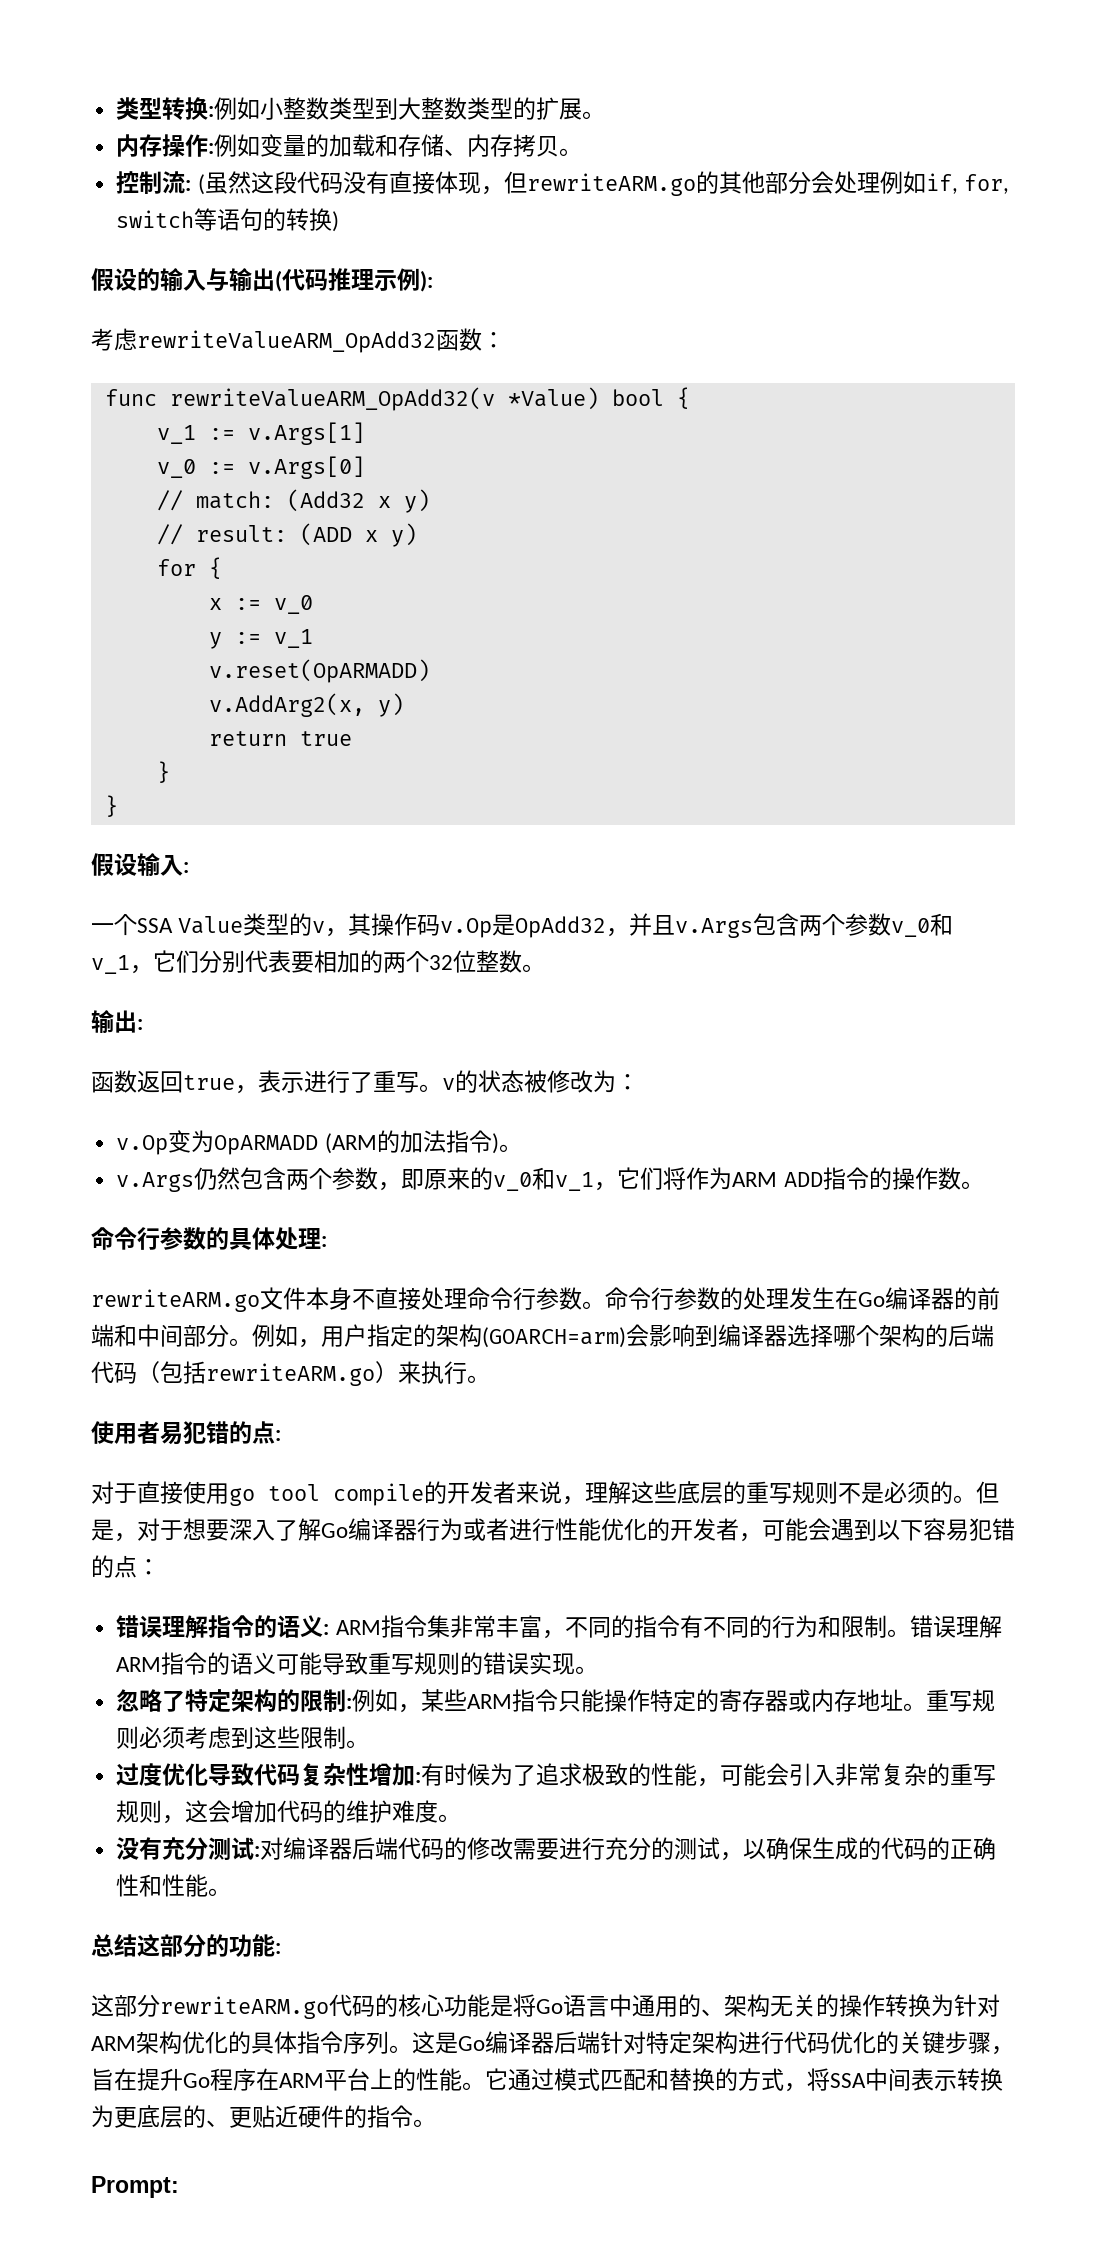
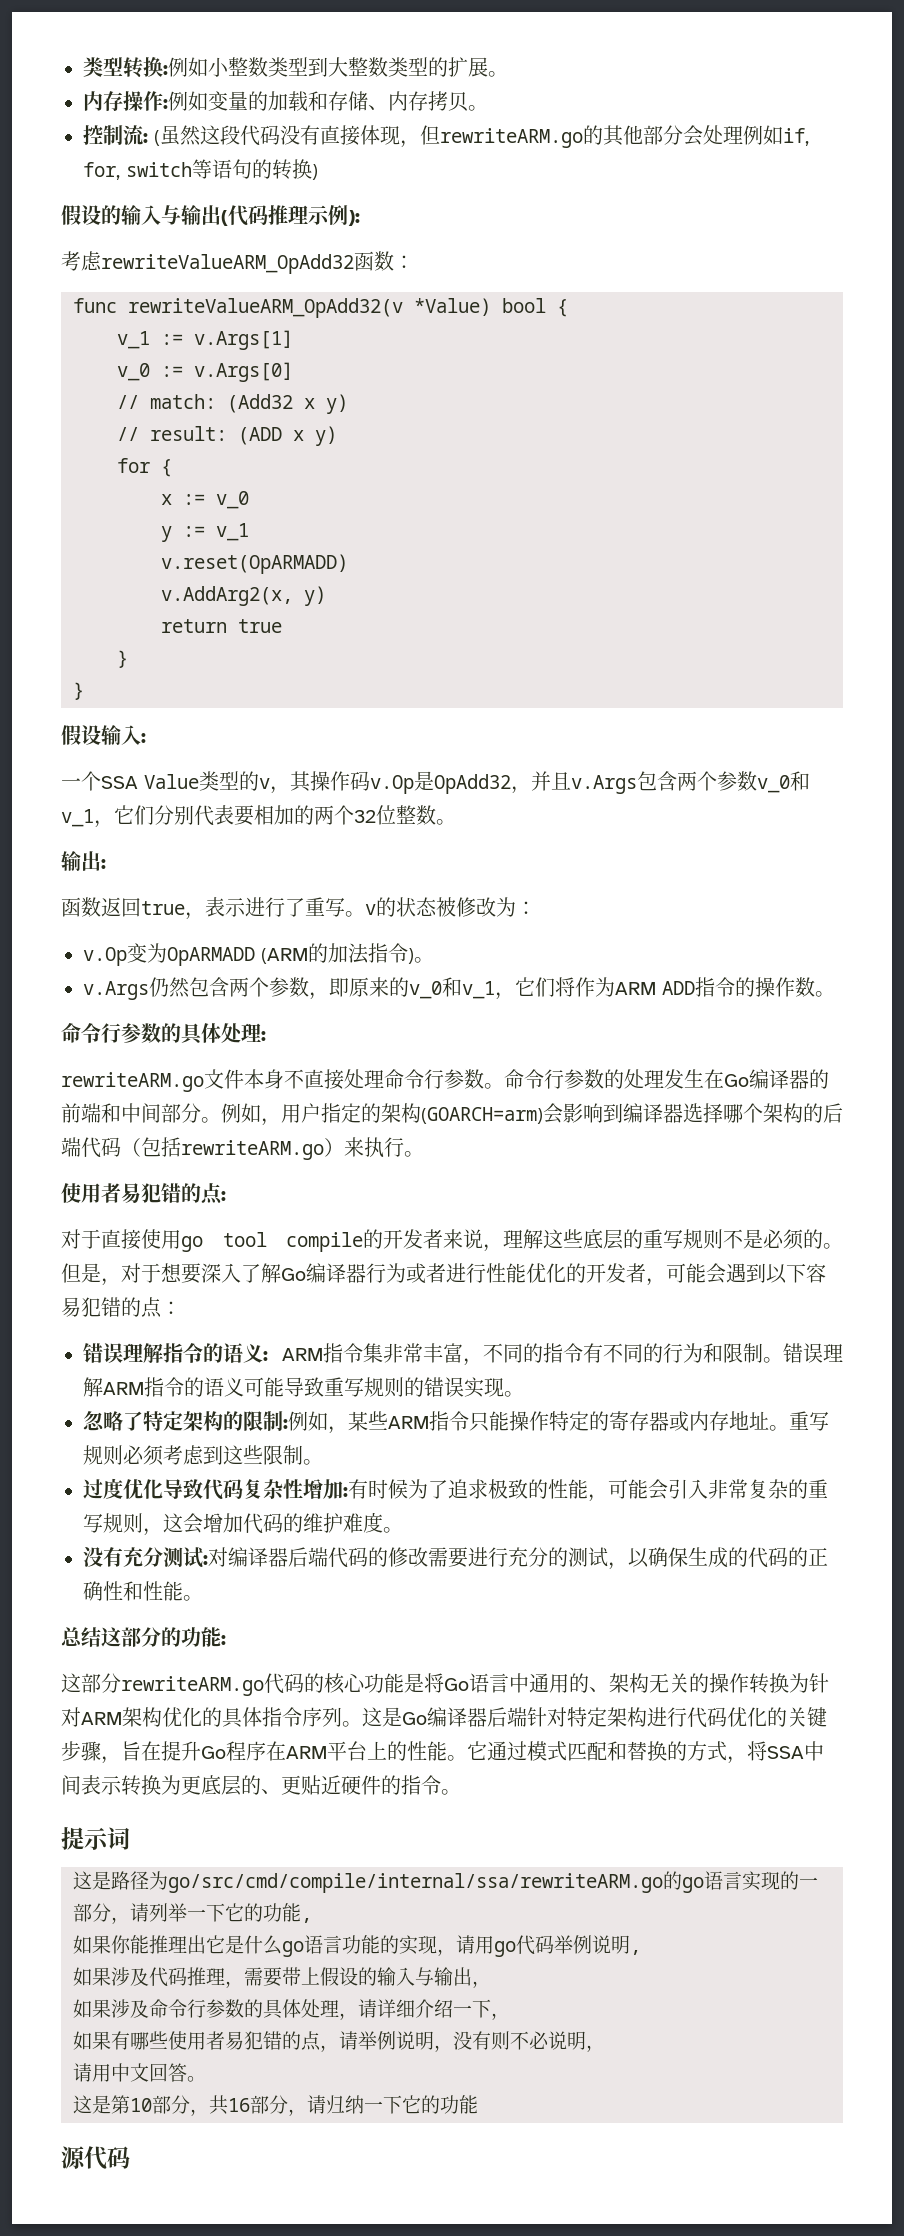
- Prompt:
+ 提示词
+ 这是路径为go/src/cmd/compile/internal/ssa/rewriteARM.go的go语言实现的一部分，请列举一下它的功能,
+ 如果你能推理出它是什么go语言功能的实现，请用go代码举例说明,
+ 如果涉及代码推理，需要带上假设的输入与输出，
+ 如果涉及命令行参数的具体处理，请详细介绍一下，
+ 如果有哪些使用者易犯错的点，请举例说明，没有则不必说明，
+ 请用中文回答。
+ 这是第10部分，共16部分，请归纳一下它的功能
+ 源代码

